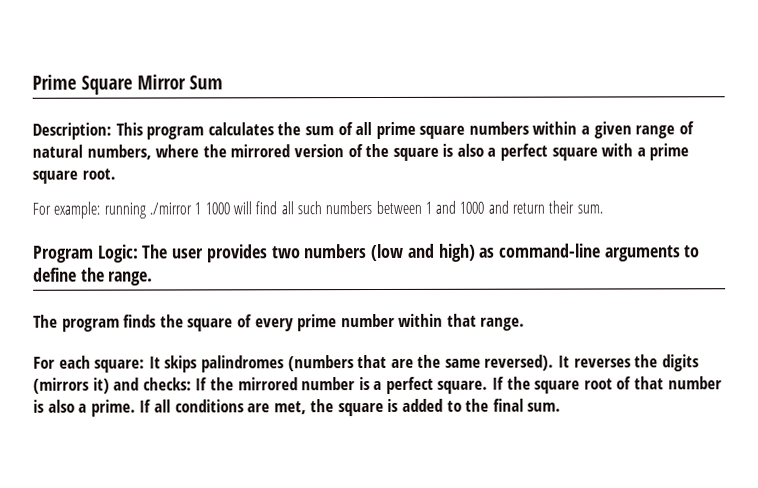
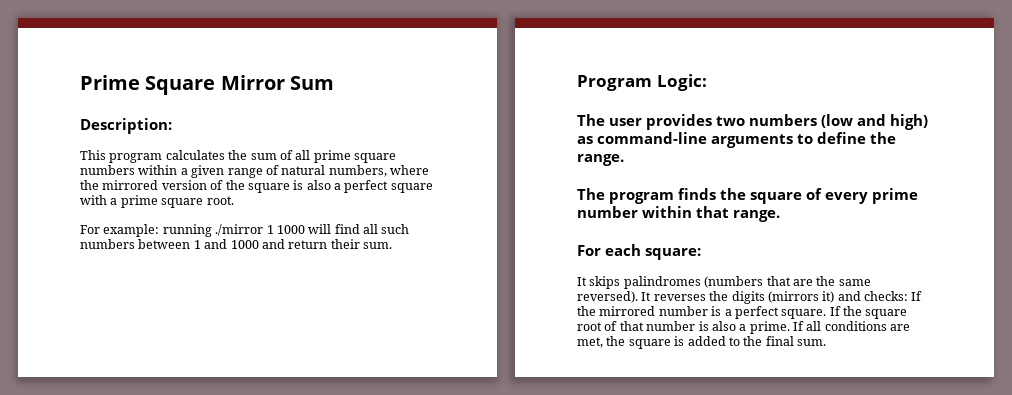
- Description: This program calculates the sum of all prime square numbers within a given range of natural numbers, where the mirrored version of the square is also a perfect square with a prime square root.
+ Description:
+ This program calculates the sum of all prime square numbers within a given range of natural numbers, where the mirrored version of the square is also a perfect square with a prime square root.
- Program Logic: The user provides two numbers (low and high) as command-line arguments to define the range.
+ Program Logic:
+ The user provides two numbers (low and high) as command-line arguments to define the range.
- For each square: It skips palindromes (numbers that are the same reversed).
+ For each square:
+ It skips palindromes (numbers that are the same reversed).

